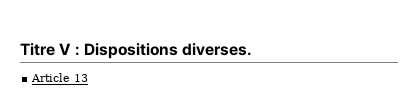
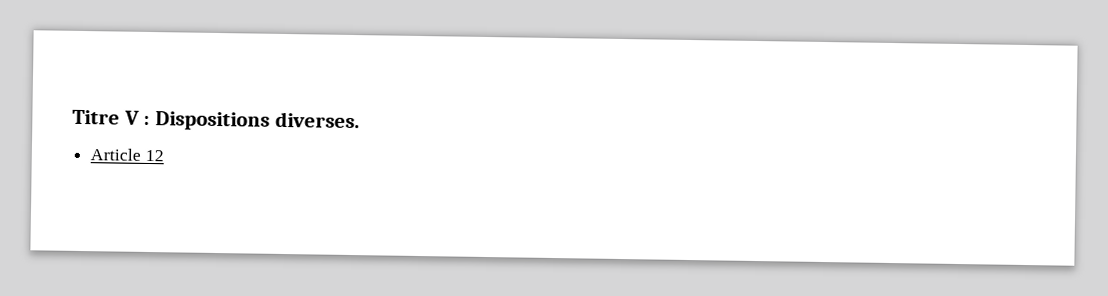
- Article 13
+ Article 12

